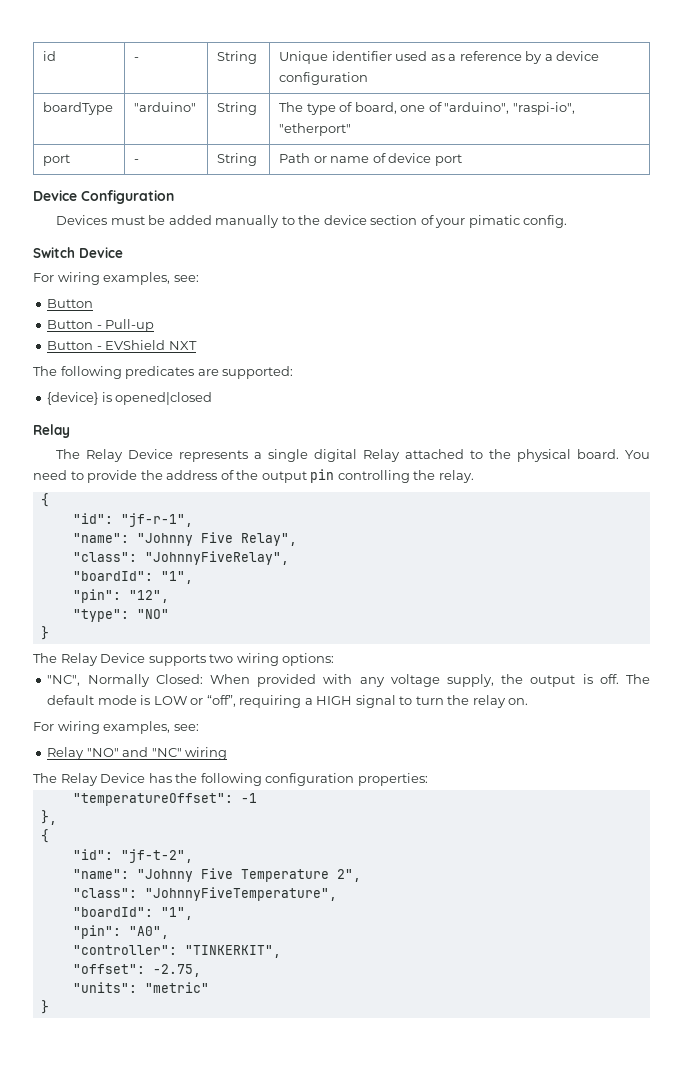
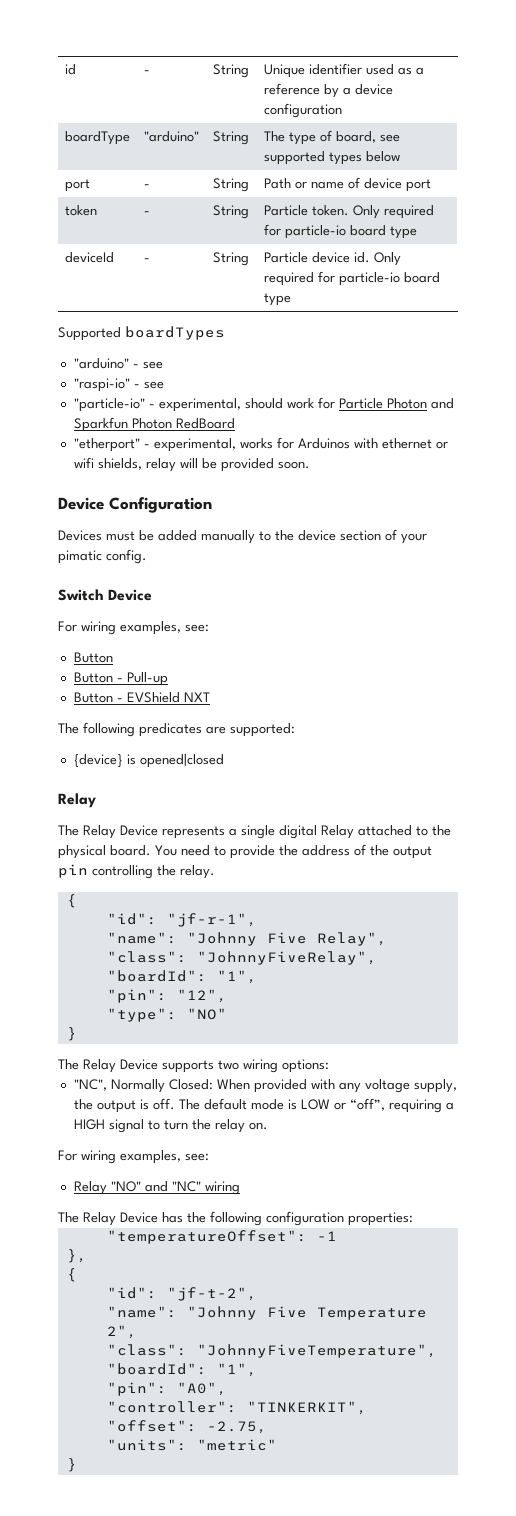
- boardType | "arduino" | String | The type of board, one of "arduino", "raspi-io", "etherport"
+ boardType | "arduino" | String | The type of board, see supported types below
+ token | - | String | Particle token. Only required for particle-io board type
+ deviceId | - | String | Particle device id. Only required for particle-io board type
+ Supported boardTypes
+ "arduino" - see
+ "raspi-io" - see
+ "particle-io" - experimental, should work for Particle Photon and Sparkfun Photon RedBoard
+ "etherport" - experimental, works for Arduinos with ethernet or wifi shields, relay will be provided soon.

